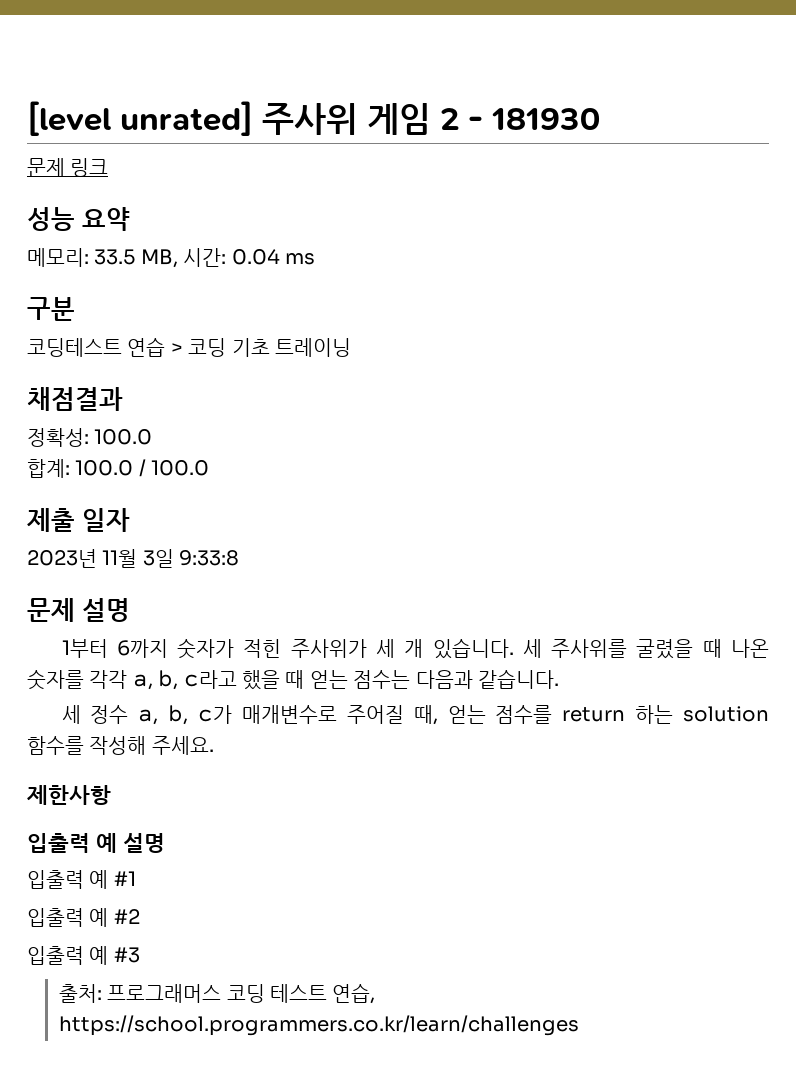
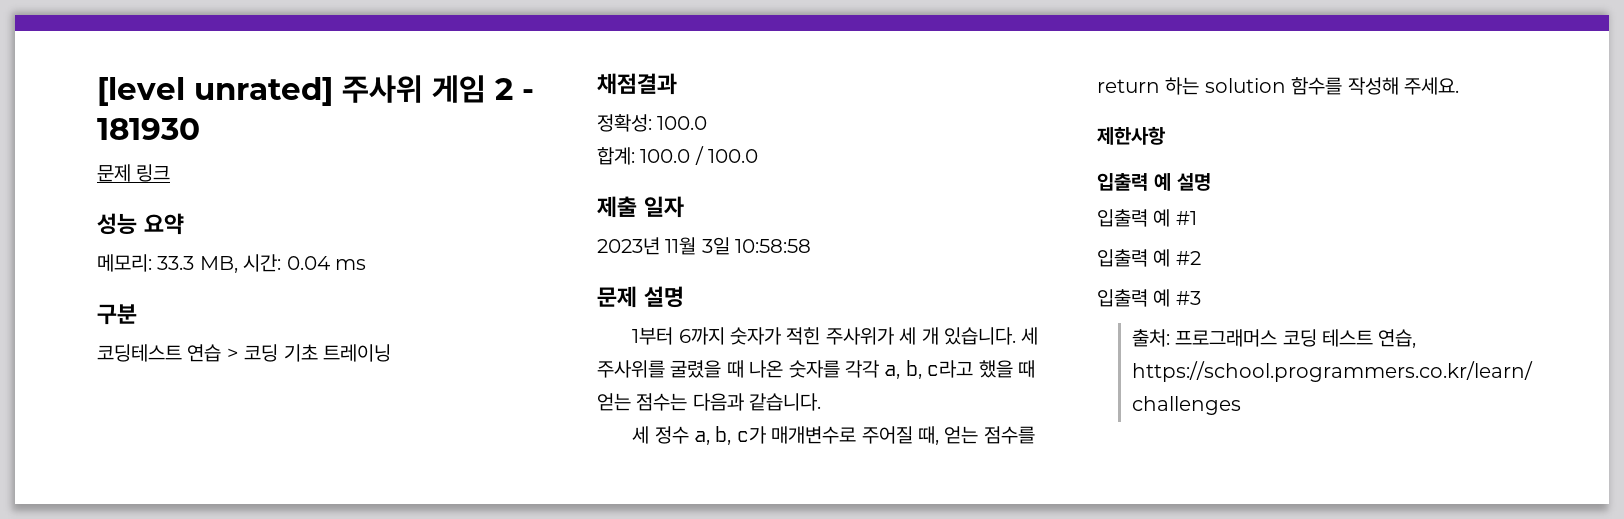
- 메모리: 33.5 MB, 시간: 0.04 ms
+ 메모리: 33.3 MB, 시간: 0.04 ms
- 2023년 11월 3일 9:33:8
+ 2023년 11월 3일 10:58:58

